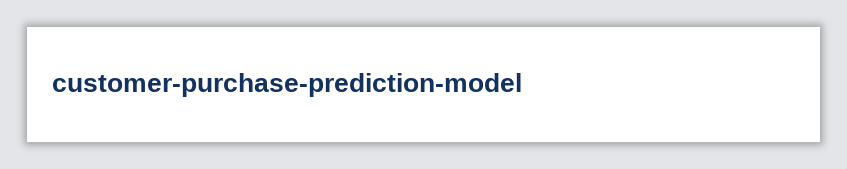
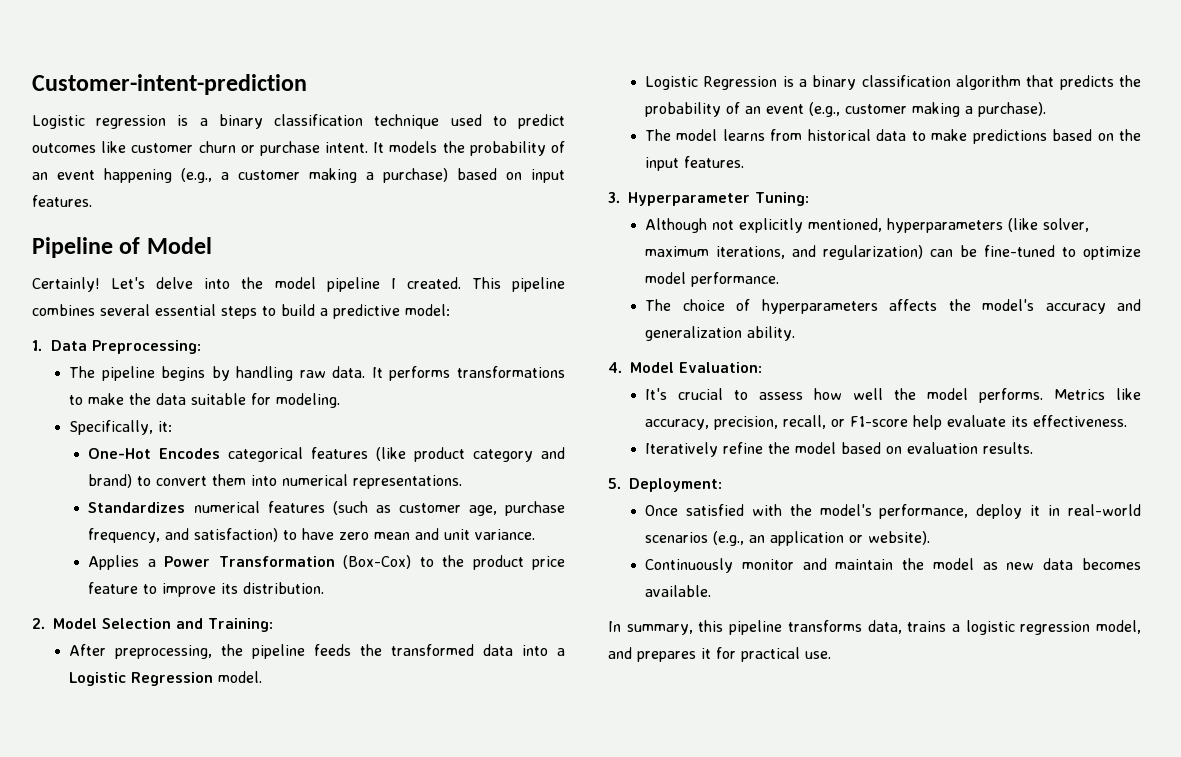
- customer-purchase-prediction-model
+ Customer-intent-prediction
+ Logistic regression is a binary classification technique used to predict outcomes like customer churn or purchase intent. It models the probability of an event happening (e.g., a customer making a purchase) based on input features.
+ Pipeline of Model
+ Certainly! Let's delve into the model pipeline I created. This pipeline combines several essential steps to build a predictive model:
+ 1. Data Preprocessing:
+ The pipeline begins by handling raw data. It performs transformations to make the data suitable for modeling.
+ Specifically, it:
+ One-Hot Encodes categorical features (like product category and brand) to convert them into numerical representations.
+ Standardizes numerical features (such as customer age, purchase frequency, and satisfaction) to have zero mean and unit variance.
+ Applies a Power Transformation (Box-Cox) to the product price feature to improve its distribution.
+ 2. Model Selection and Training:
+ After preprocessing, the pipeline feeds the transformed data into a Logistic Regression model.
+ Logistic Regression is a binary classification algorithm that predicts the probability of an event (e.g., customer making a purchase).
+ The model learns from historical data to make predictions based on the input features.
+ 3. Hyperparameter Tuning:
+ Although not explicitly mentioned, hyperparameters (like solver, maximum iterations, and regularization) can be fine-tuned to optimize model performance.
+ The choice of hyperparameters affects the model's accuracy and generalization ability.
+ 4. Model Evaluation:
+ It's crucial to assess how well the model performs. Metrics like accuracy, precision, recall, or F1-score help evaluate its effectiveness.
+ Iteratively refine the model based on evaluation results.
+ 5. Deployment:
+ Once satisfied with the model's performance, deploy it in real-world scenarios (e.g., an application or website).
+ Continuously monitor and maintain the model as new data becomes available.
+ In summary, this pipeline transforms data, trains a logistic regression model, and prepares it for practical use.

